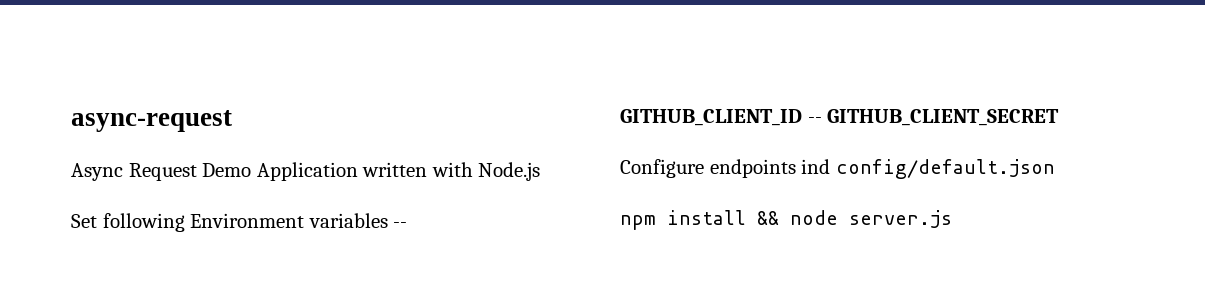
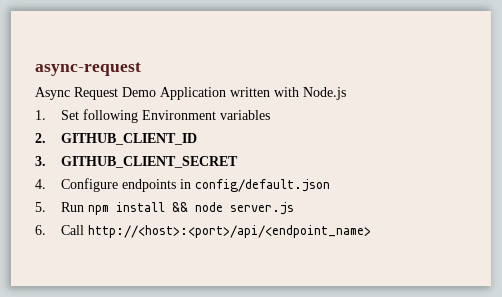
- Set following Environment variables -- GITHUB_CLIENT_ID -- GITHUB_CLIENT_SECRET
+ 1. Set following Environment variables
+ 2. GITHUB_CLIENT_ID
+ 3. GITHUB_CLIENT_SECRET
- Configure endpoints ind config/default.json
+ 4. Configure endpoints in config/default.json
- npm install && node server.js
+ 5. Run npm install && node server.js
+ 6. Call http://<host>:<port>/api/<endpoint_name>

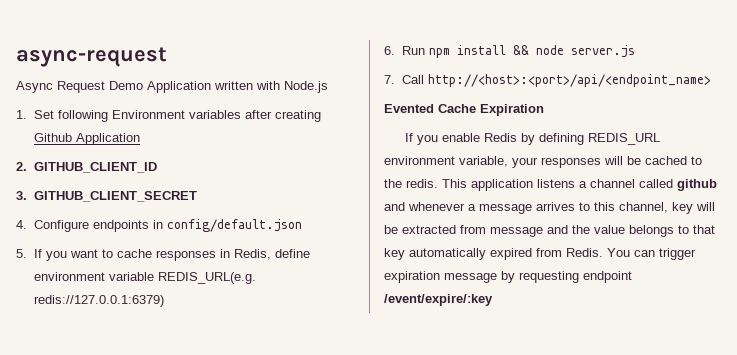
- 1. Set following Environment variables
+ 1. Set following Environment variables after creating Github Application
- 5. Run npm install && node server.js
+ 5. If you want to cache responses in Redis, define environment variable REDIS_URL(e.g. redis://127.0.0.1:6379)
+ 6. Run npm install && node server.js
- 6. Call http://<host>:<port>/api/<endpoint_name>
+ 7. Call http://<host>:<port>/api/<endpoint_name>
+ Evented Cache Expiration
+ If you enable Redis by defining REDIS_URL environment variable, your responses will be cached to the redis. This application listens a channel called github and whenever a message arrives to this channel, key will be extracted from message and the value belongs to that key automatically expired from Redis. You can trigger expiration message by requesting endpoint /event/expire/:key

